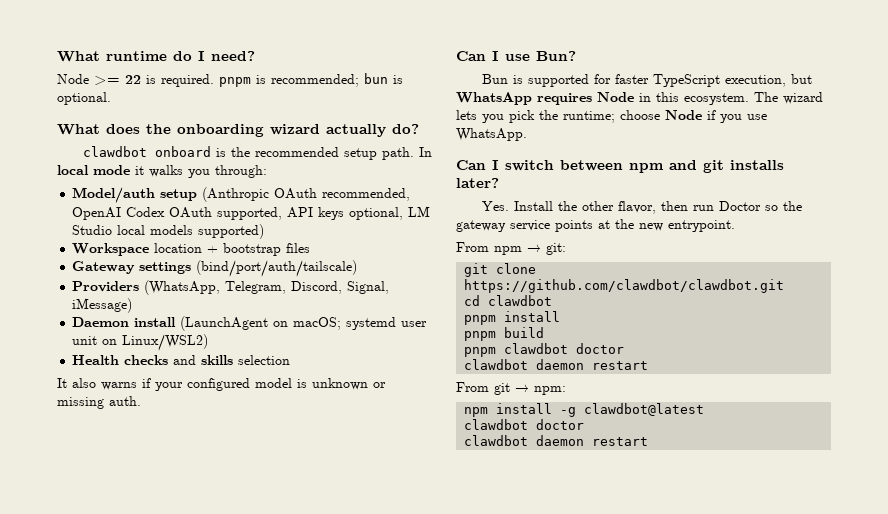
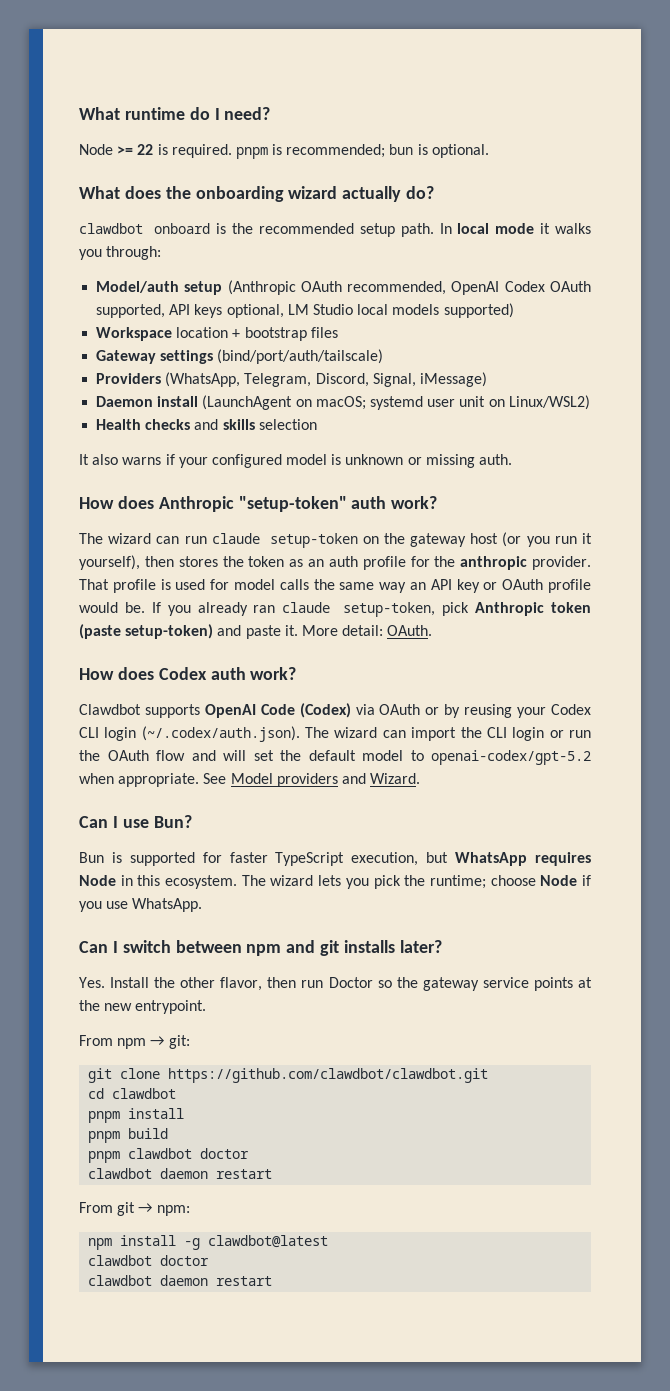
+ How does Anthropic "setup-token" auth work?
+ The wizard can run claude setup-token on the gateway host (or you run it yourself), then stores the token as an auth profile for the anthropic provider. That profile is used for model calls the same way an API key or OAuth profile would be. If you already ran claude setup-token, pick Anthropic token (paste setup-token) and paste it. More detail: OAuth.
+ How does Codex auth work?
+ Clawdbot supports OpenAI Code (Codex) via OAuth or by reusing your Codex CLI login (~/.codex/auth.json). The wizard can import the CLI login or run the OAuth flow and will set the default model to openai-codex/gpt-5.2 when appropriate. See Model providers and Wizard.

